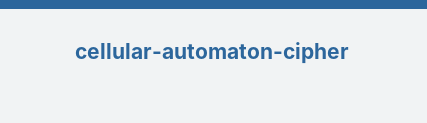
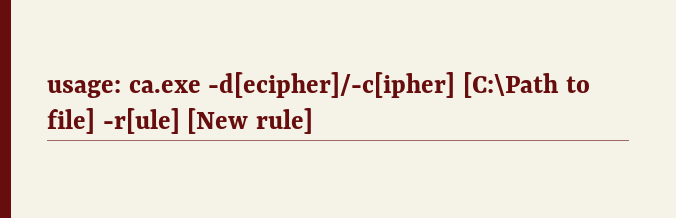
- cellular-automaton-cipher
+ usage: ca.exe -d[ecipher]/-c[ipher] [C:\Path to file] -r[ule] [New rule]

